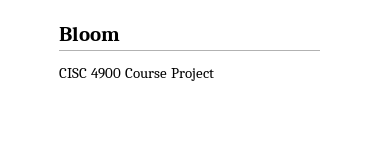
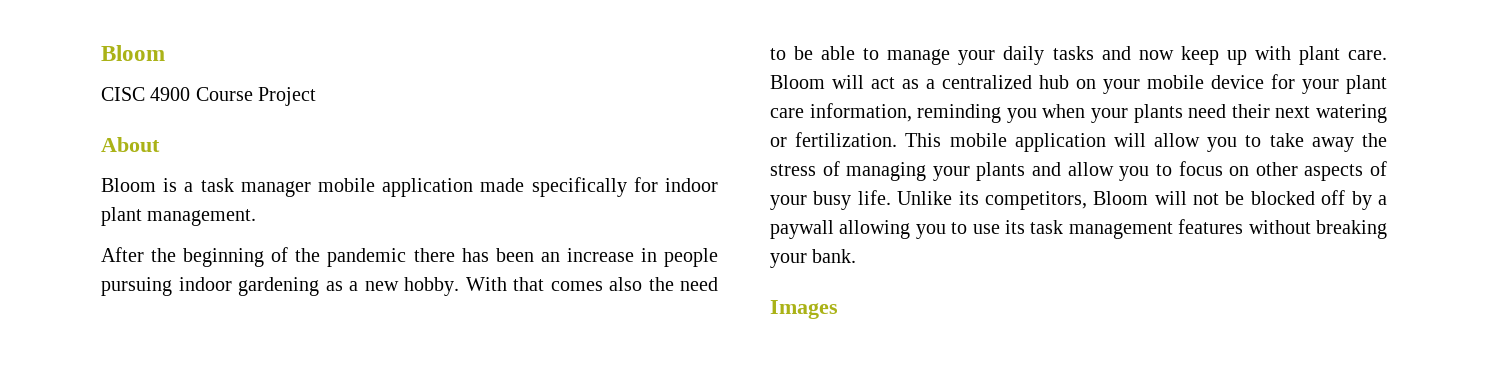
+ About
+ Bloom is a task manager mobile application made specifically for indoor plant management.
+ After the beginning of the pandemic there has been an increase in people pursuing indoor gardening as a new hobby. With that comes also the need to be able to manage your daily tasks and now keep up with plant care. Bloom will act as a centralized hub on your mobile device for your plant care information, reminding you when your plants need their next watering or fertilization. This mobile application will allow you to take away the stress of managing your plants and allow you to focus on other aspects of your busy life. Unlike its competitors, Bloom will not be blocked off by a paywall allowing you to use its task management features without breaking your bank.
+ Images

